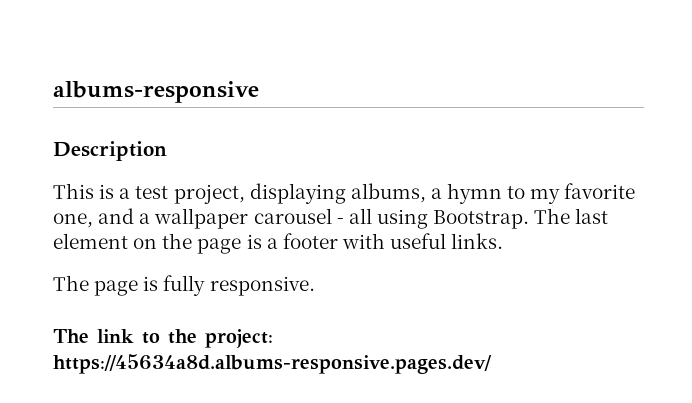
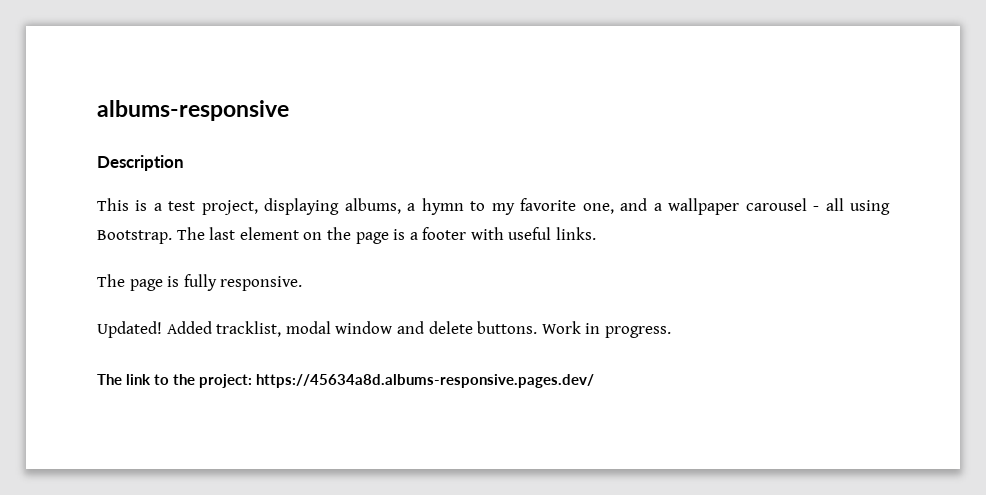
+ Updated! Added tracklist, modal window and delete buttons. Work in progress.

